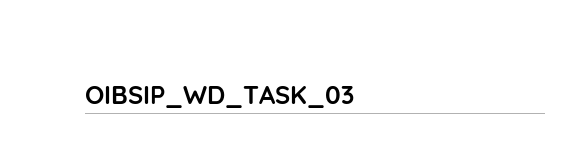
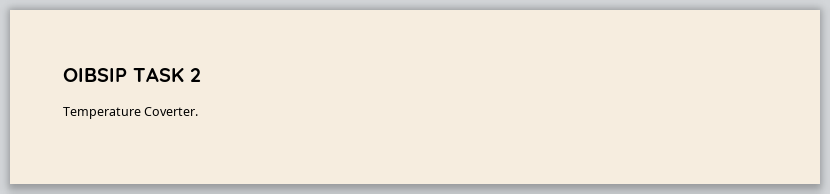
- OIBSIP_WD_TASK_03
+ OIBSIP TASK 2
+ Temperature Coverter.

